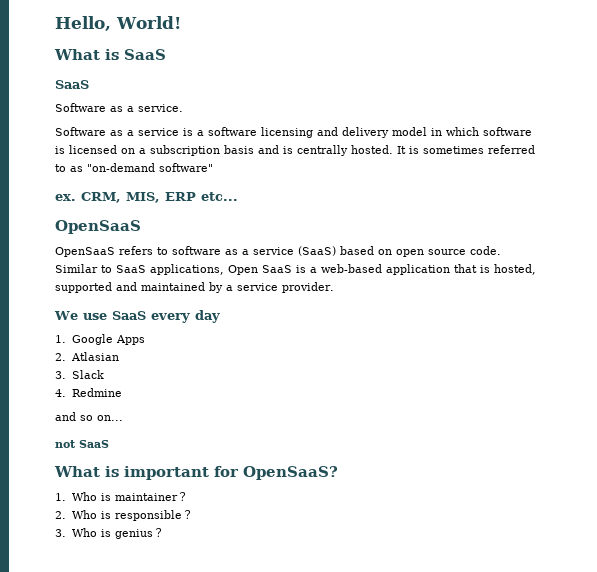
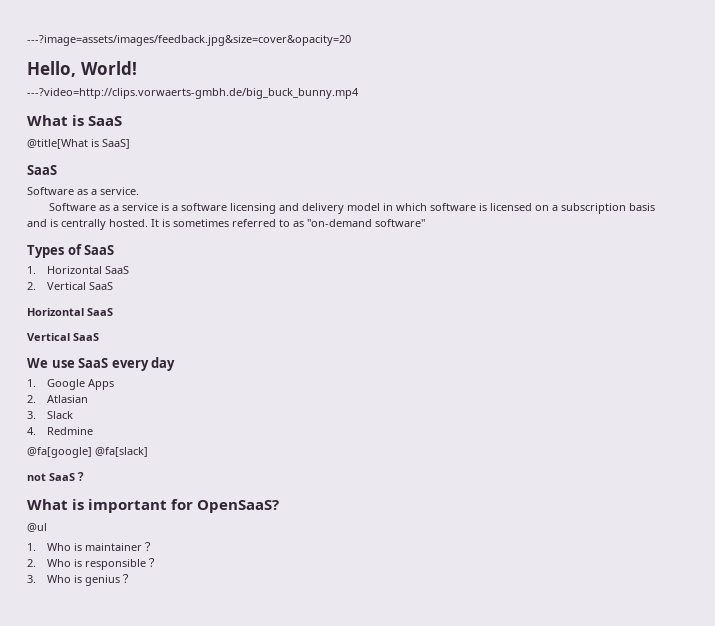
+ ---?image=assets/images/feedback.jpg&size=cover&opacity=20
+ ---?video=http://clips.vorwaerts-gmbh.de/big_buck_bunny.mp4
+ @title[What is SaaS]
- ex. CRM, MIS, ERP etc...
- OpenSaaS
- OpenSaaS refers to software as a service (SaaS) based on open source code. Similar to SaaS applications, Open SaaS is a web-based application that is hosted, supported and maintained by a service provider.
+ Types of SaaS
+ 1. Horizontal SaaS
+ 2. Vertical SaaS
+ Horizontal SaaS
+ Vertical SaaS
- and so on...
+ @fa[google] @fa[slack]
- not SaaS
+ not SaaS？
+ @ul

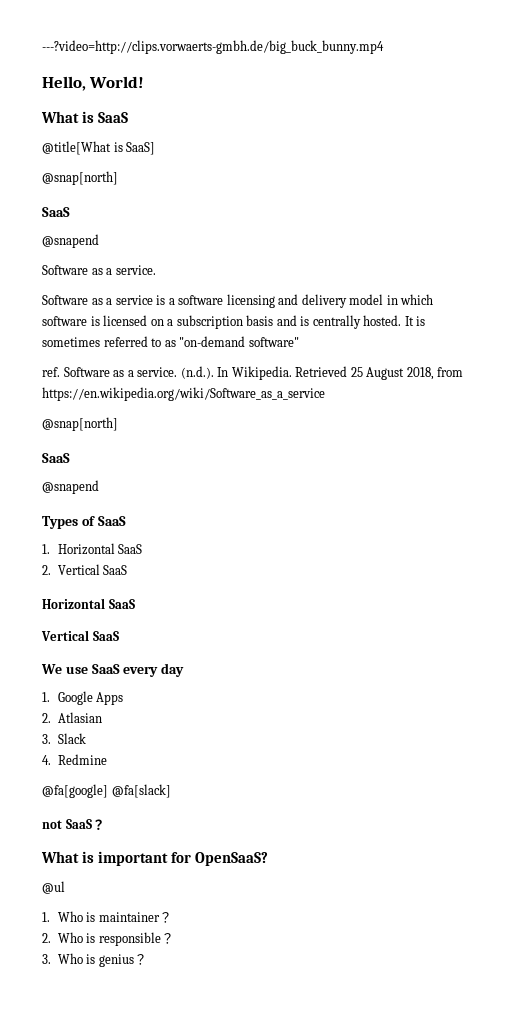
- ---?image=assets/images/feedback.jpg&size=cover&opacity=20
+ ---?video=http://clips.vorwaerts-gmbh.de/big_buck_bunny.mp4
- ---?video=http://clips.vorwaerts-gmbh.de/big_buck_bunny.mp4
  @title[What is SaaS]
+ @snap[north]
  SaaS
+ @snapend
+ ref. Software as a service. (n.d.). In Wikipedia. Retrieved 25 August 2018, from https://en.wikipedia.org/wiki/Software_as_a_service
+ @snap[north]
+ SaaS
+ @snapend

